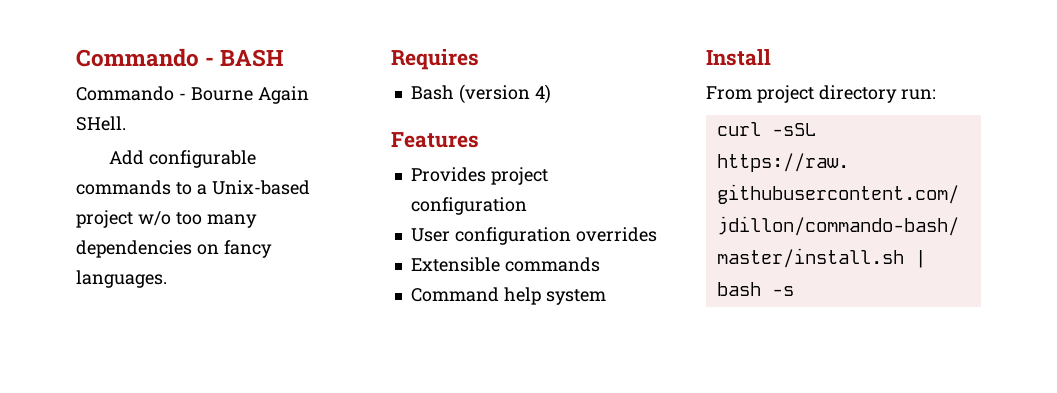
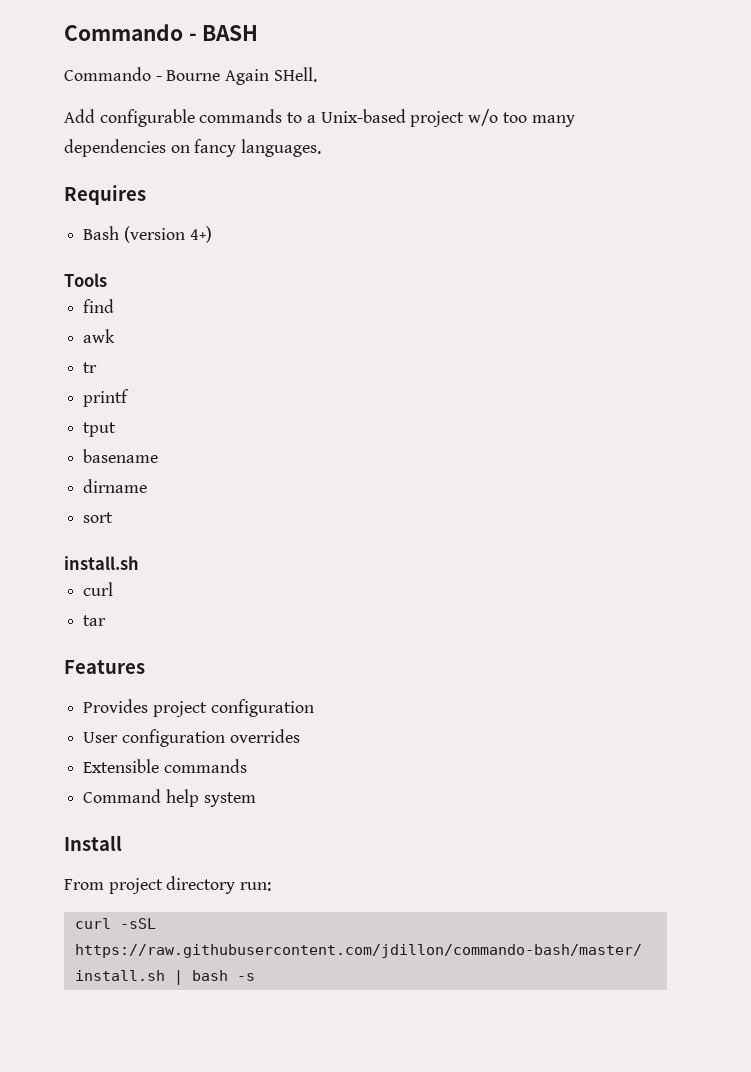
- Bash (version 4)
+ Bash (version 4+)
+ Tools
+ find
+ awk
+ tr
+ printf
+ tput
+ basename
+ dirname
+ sort
+ install.sh
+ curl
+ tar

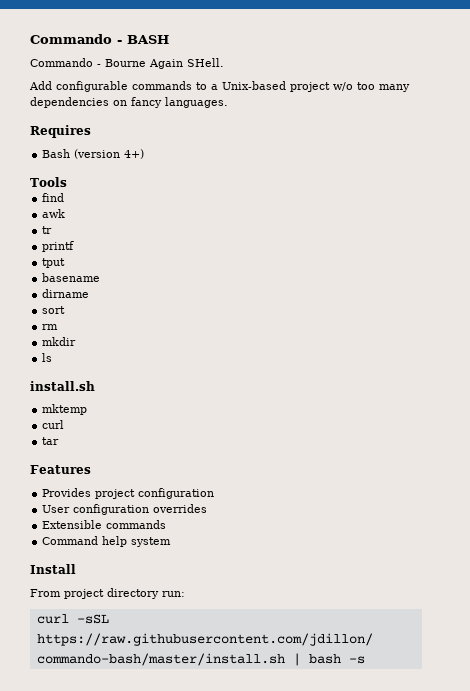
+ rm
+ mkdir
+ ls
+ mktemp

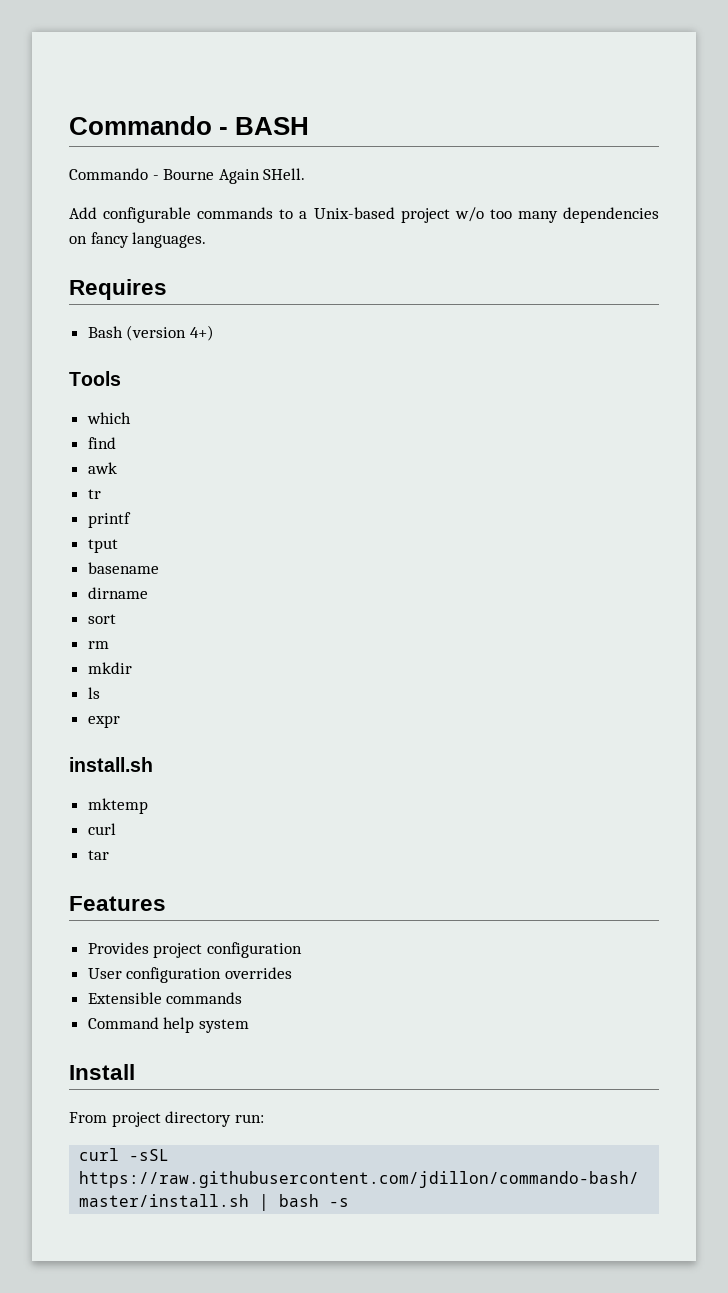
+ which
+ expr

